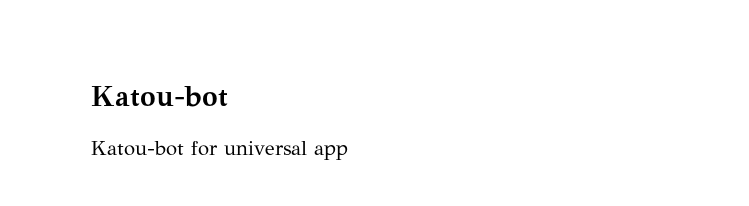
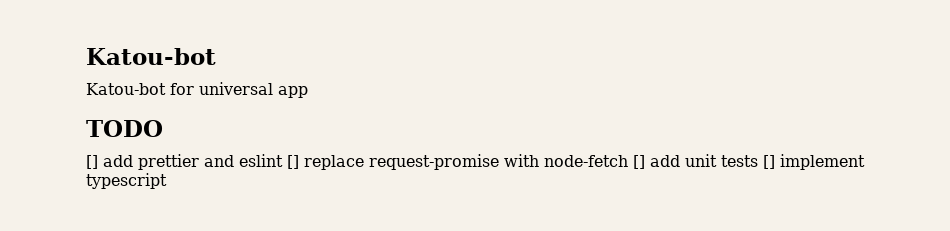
+ TODO
+ [] add prettier and eslint [] replace request-promise with node-fetch [] add unit tests [] implement typescript

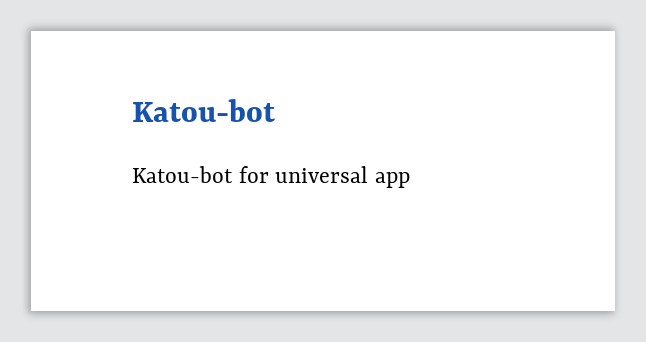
- TODO
- [] add prettier and eslint [] replace request-promise with node-fetch [] add unit tests [] implement typescript

